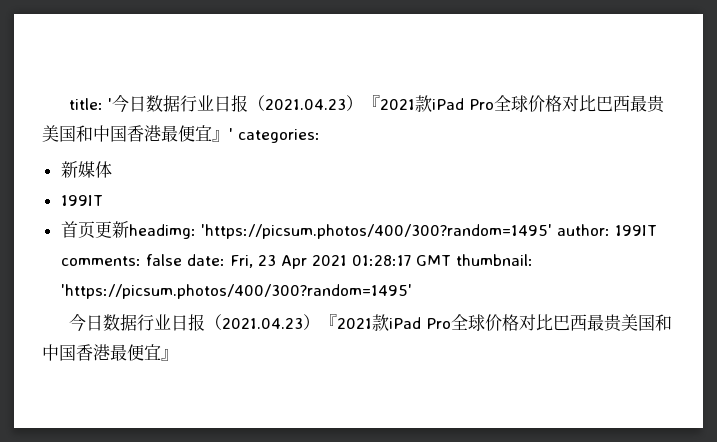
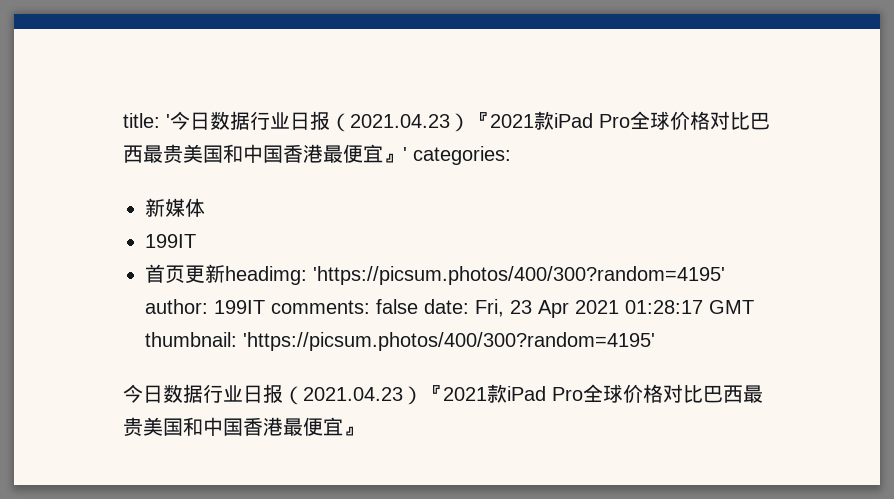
- 首页更新headimg: 'https://picsum.photos/400/300?random=1495' author: 199IT comments: false date: Fri, 23 Apr 2021 01:28:17 GMT thumbnail: 'https://picsum.photos/400/300?random=1495'
+ 首页更新headimg: 'https://picsum.photos/400/300?random=4195' author: 199IT comments: false date: Fri, 23 Apr 2021 01:28:17 GMT thumbnail: 'https://picsum.photos/400/300?random=4195'

